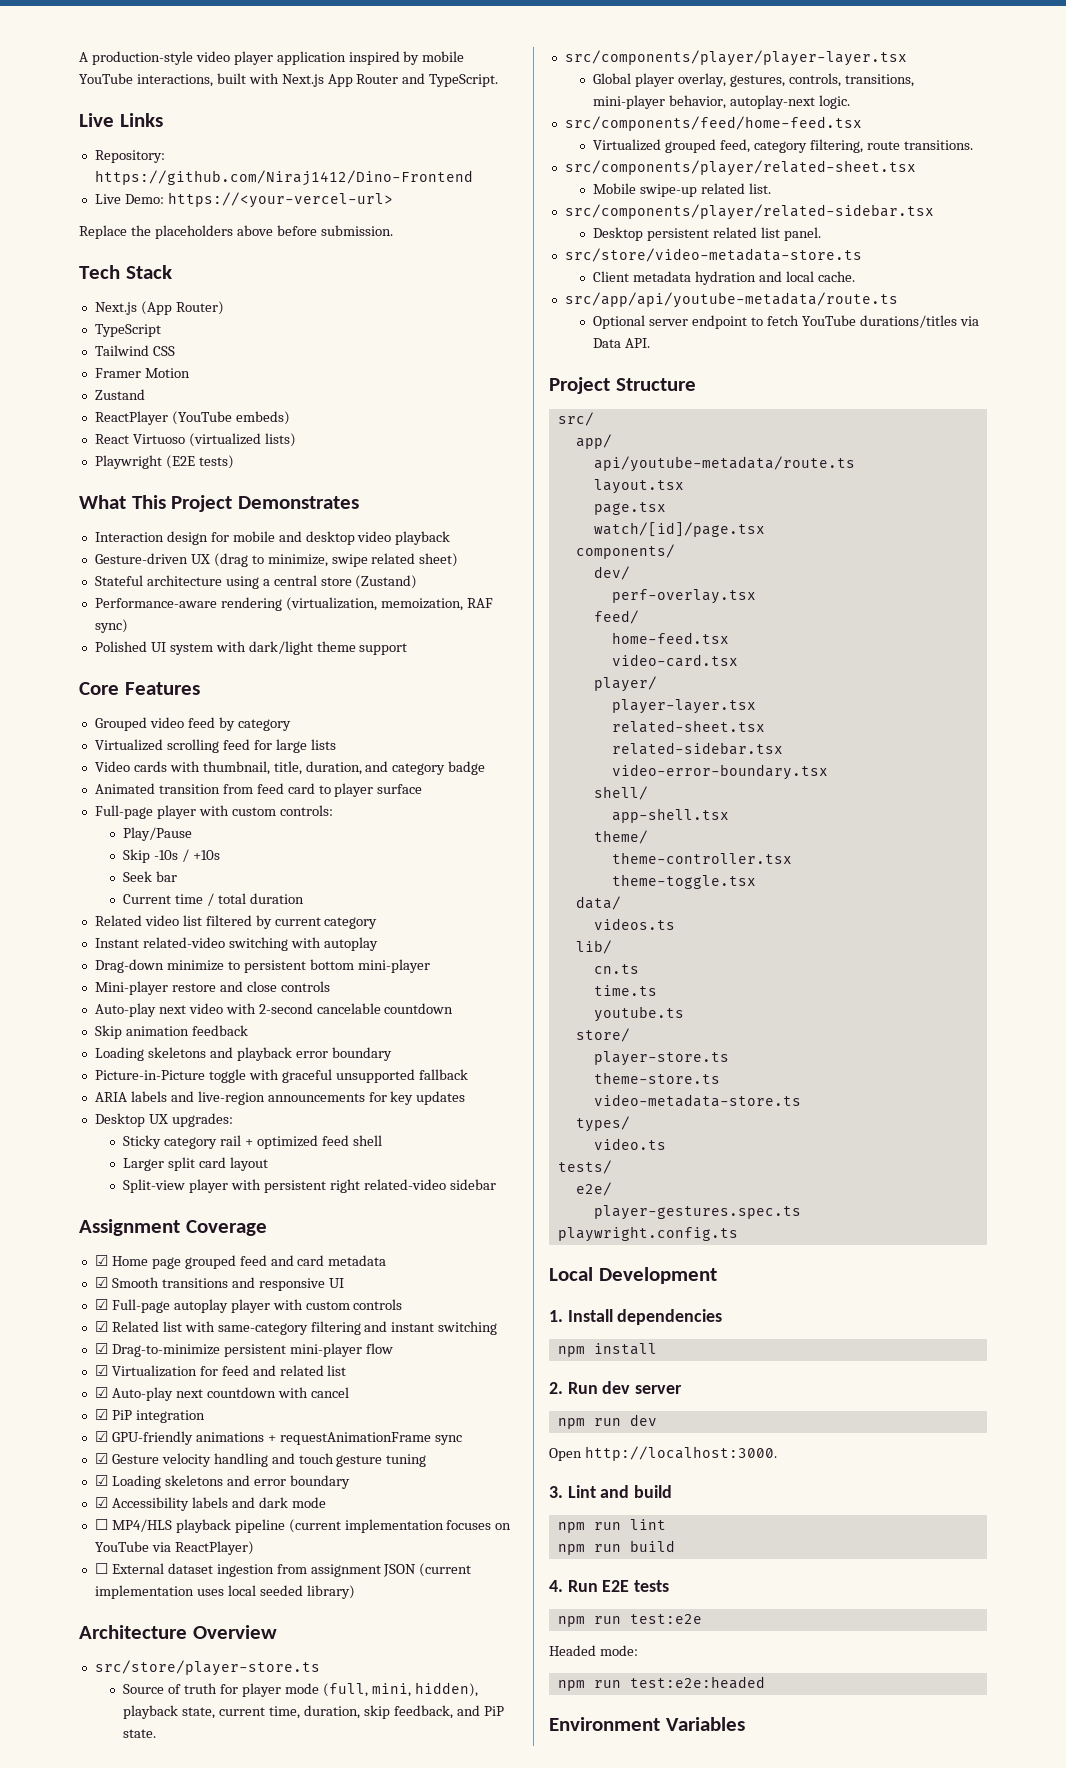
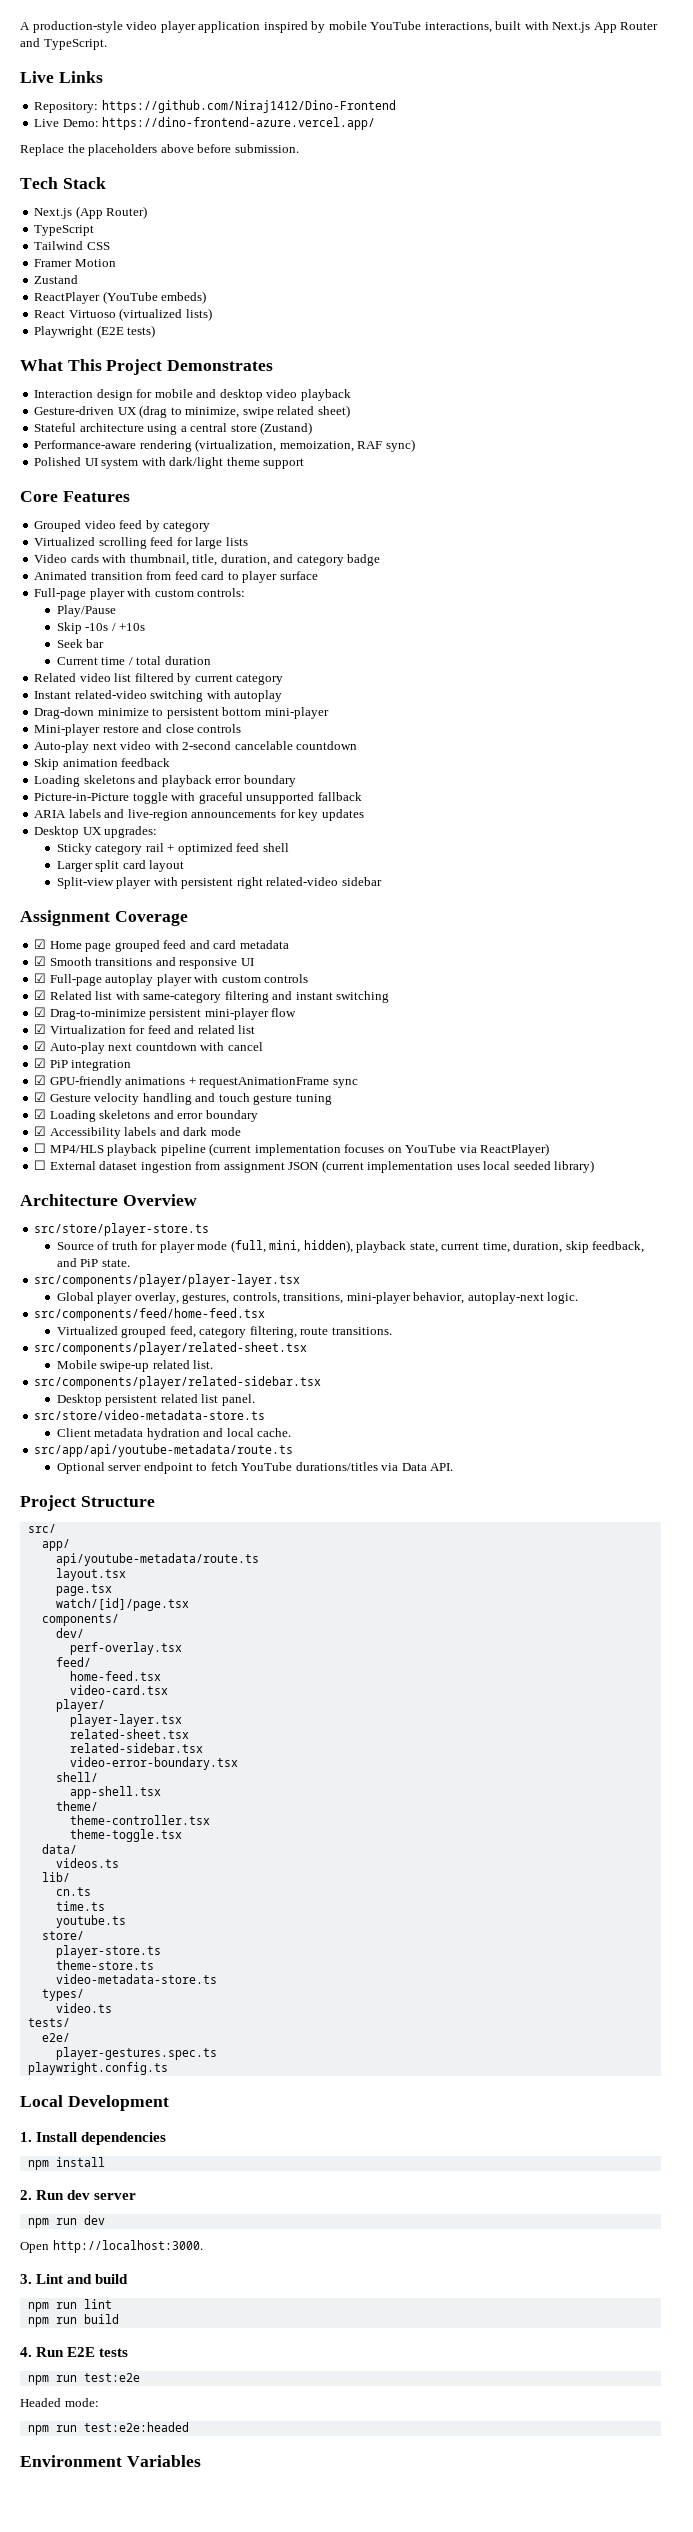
- Live Demo: https://<your-vercel-url>
+ Live Demo: https://dino-frontend-azure.vercel.app/

